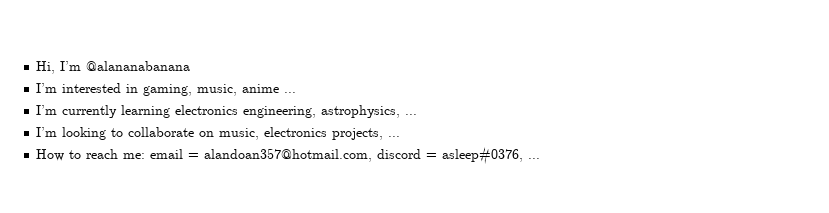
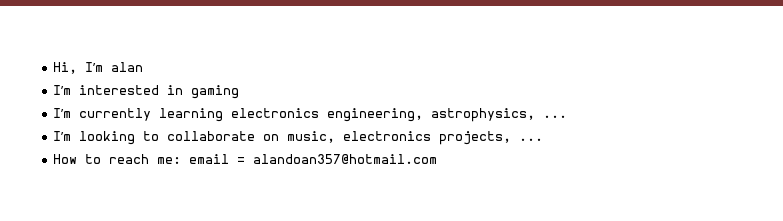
- Hi, I’m @alananabanana
+ Hi, I’m alan
- I’m interested in gaming, music, anime ...
+ I’m interested in gaming
- How to reach me: email = alandoan357@hotmail.com, discord = asleep#0376, ...
+ How to reach me: email = alandoan357@hotmail.com

